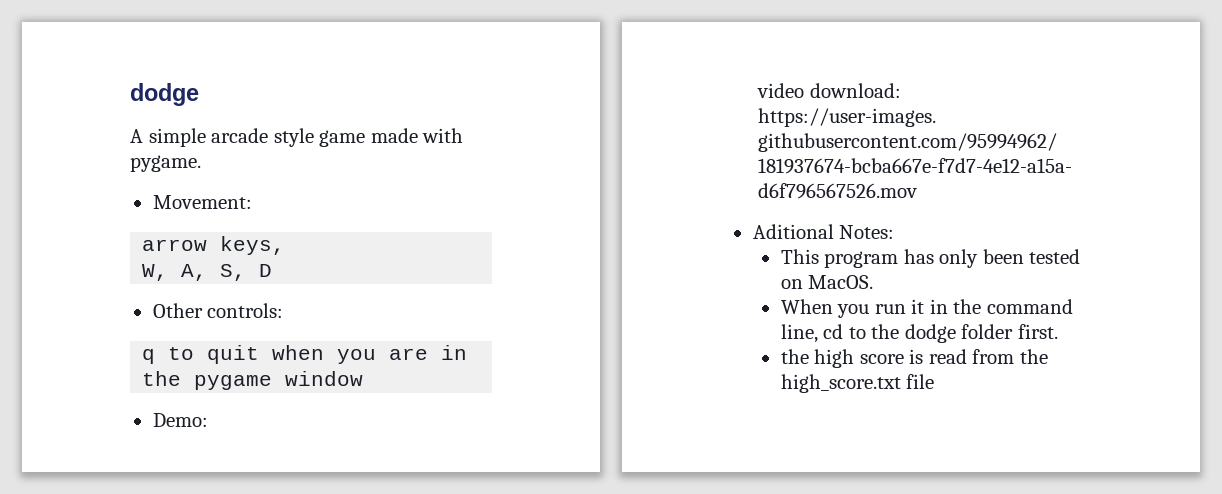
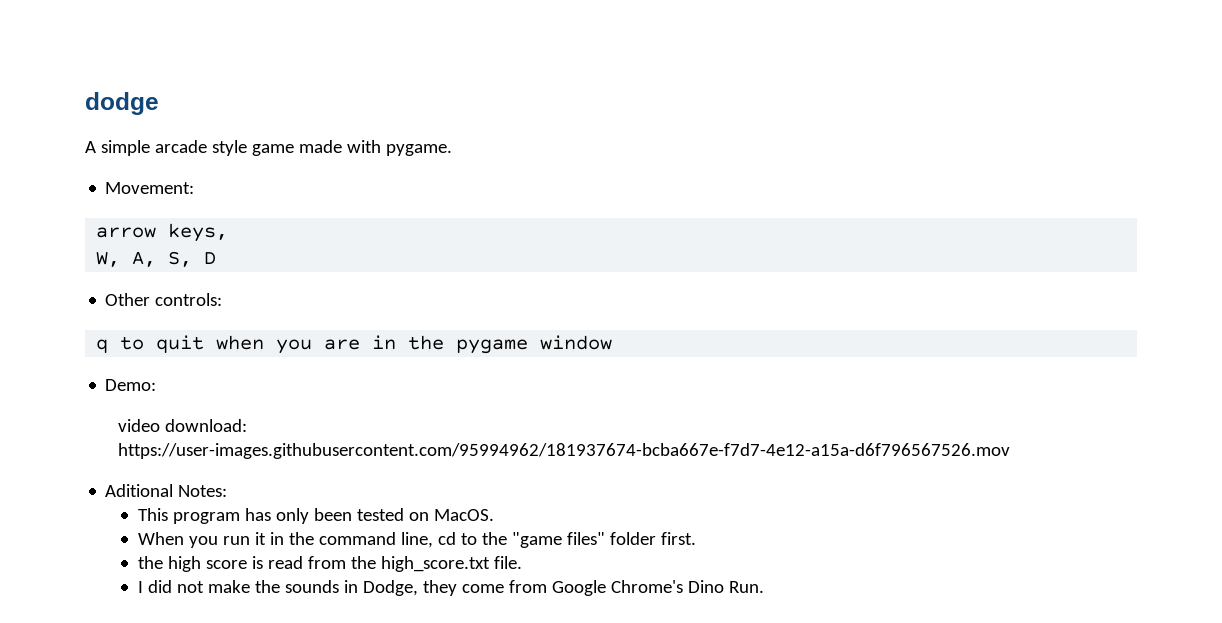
- When you run it in the command line, cd to the dodge folder first.
+ When you run it in the command line, cd to the "game files" folder first.
- the high score is read from the high_score.txt file
+ the high score is read from the high_score.txt file.
+ I did not make the sounds in Dodge, they come from Google Chrome's Dino Run.

